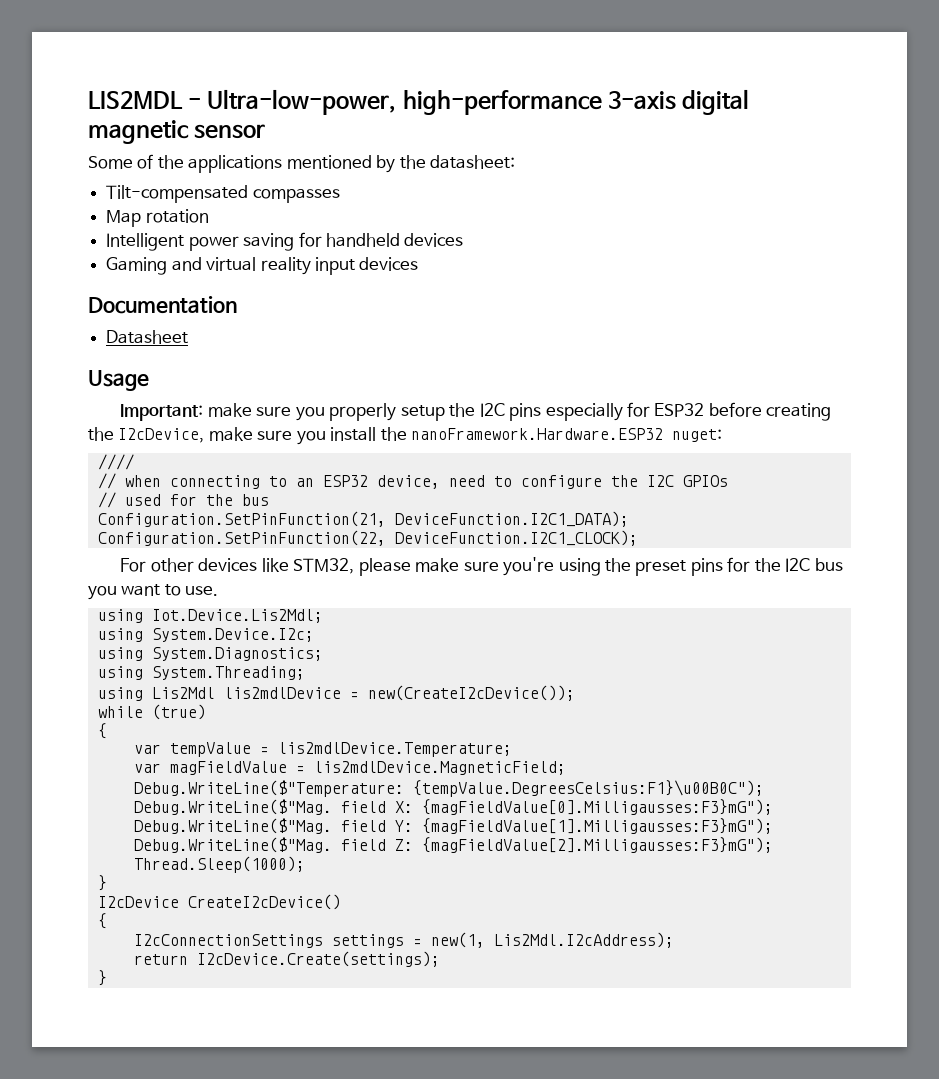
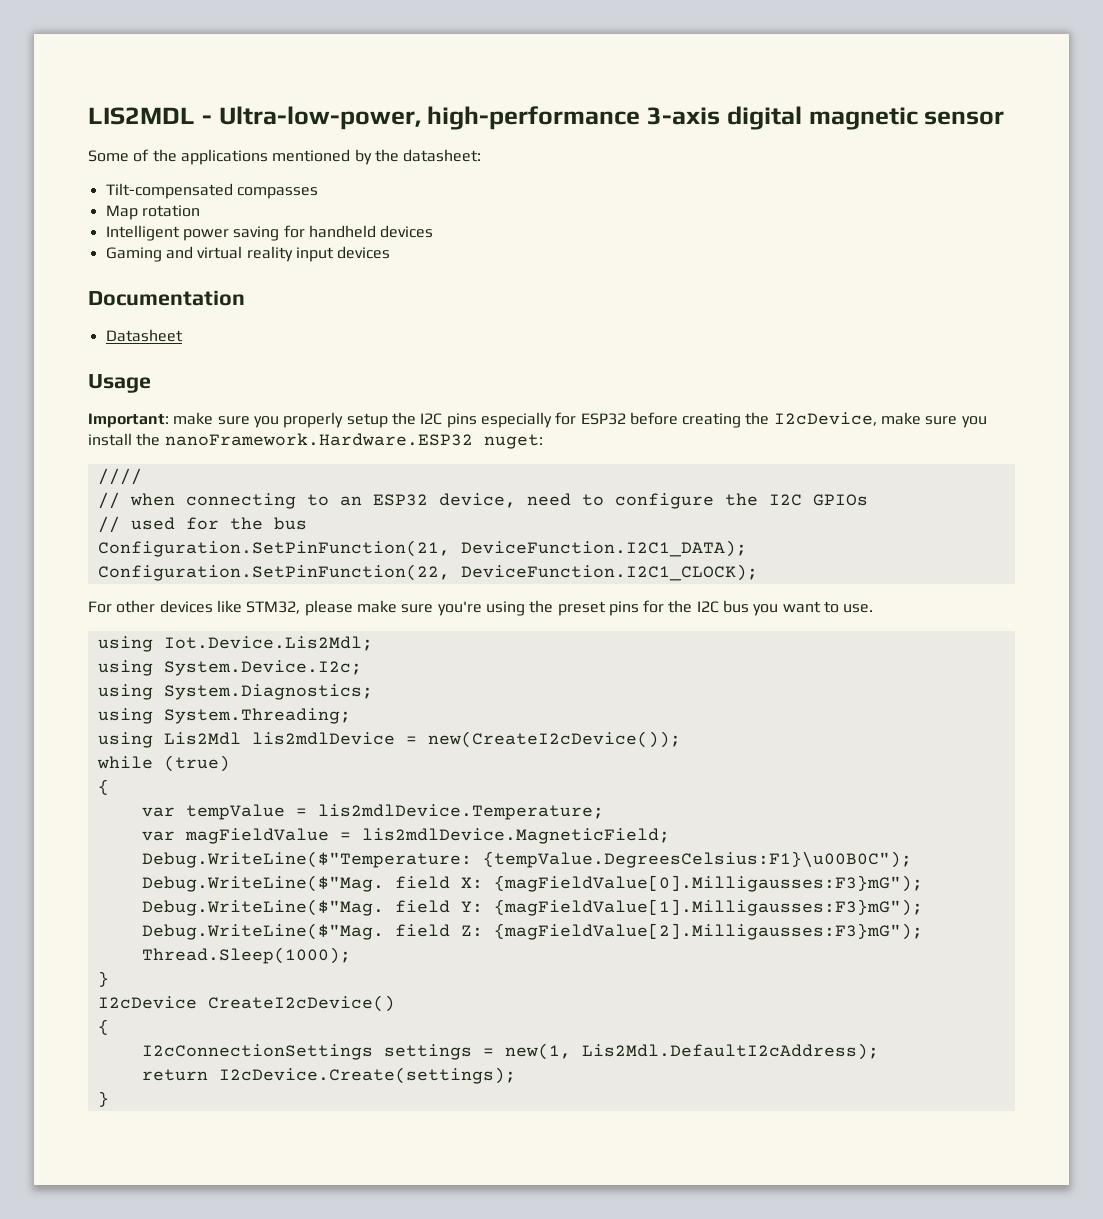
- I2cConnectionSettings settings = new(1, Lis2Mdl.I2cAddress);
+ I2cConnectionSettings settings = new(1, Lis2Mdl.DefaultI2cAddress);

